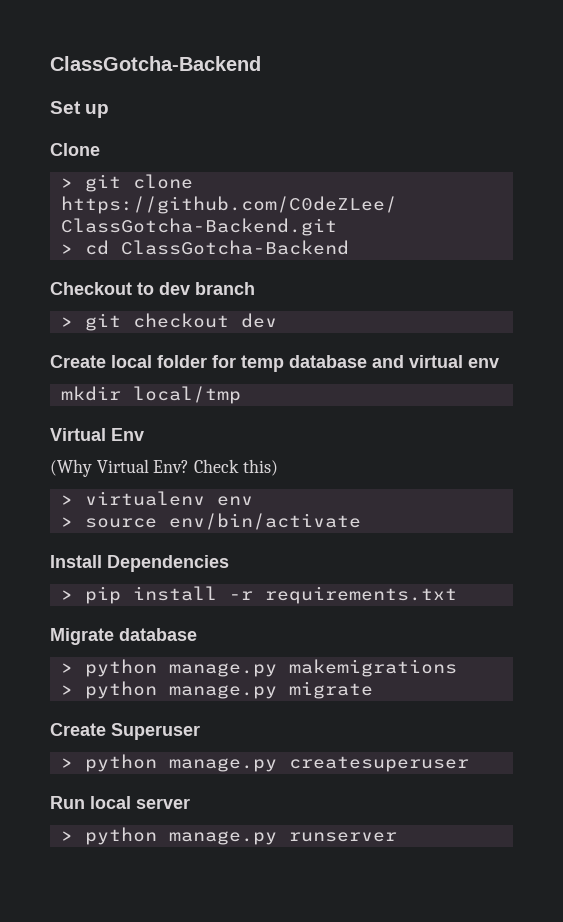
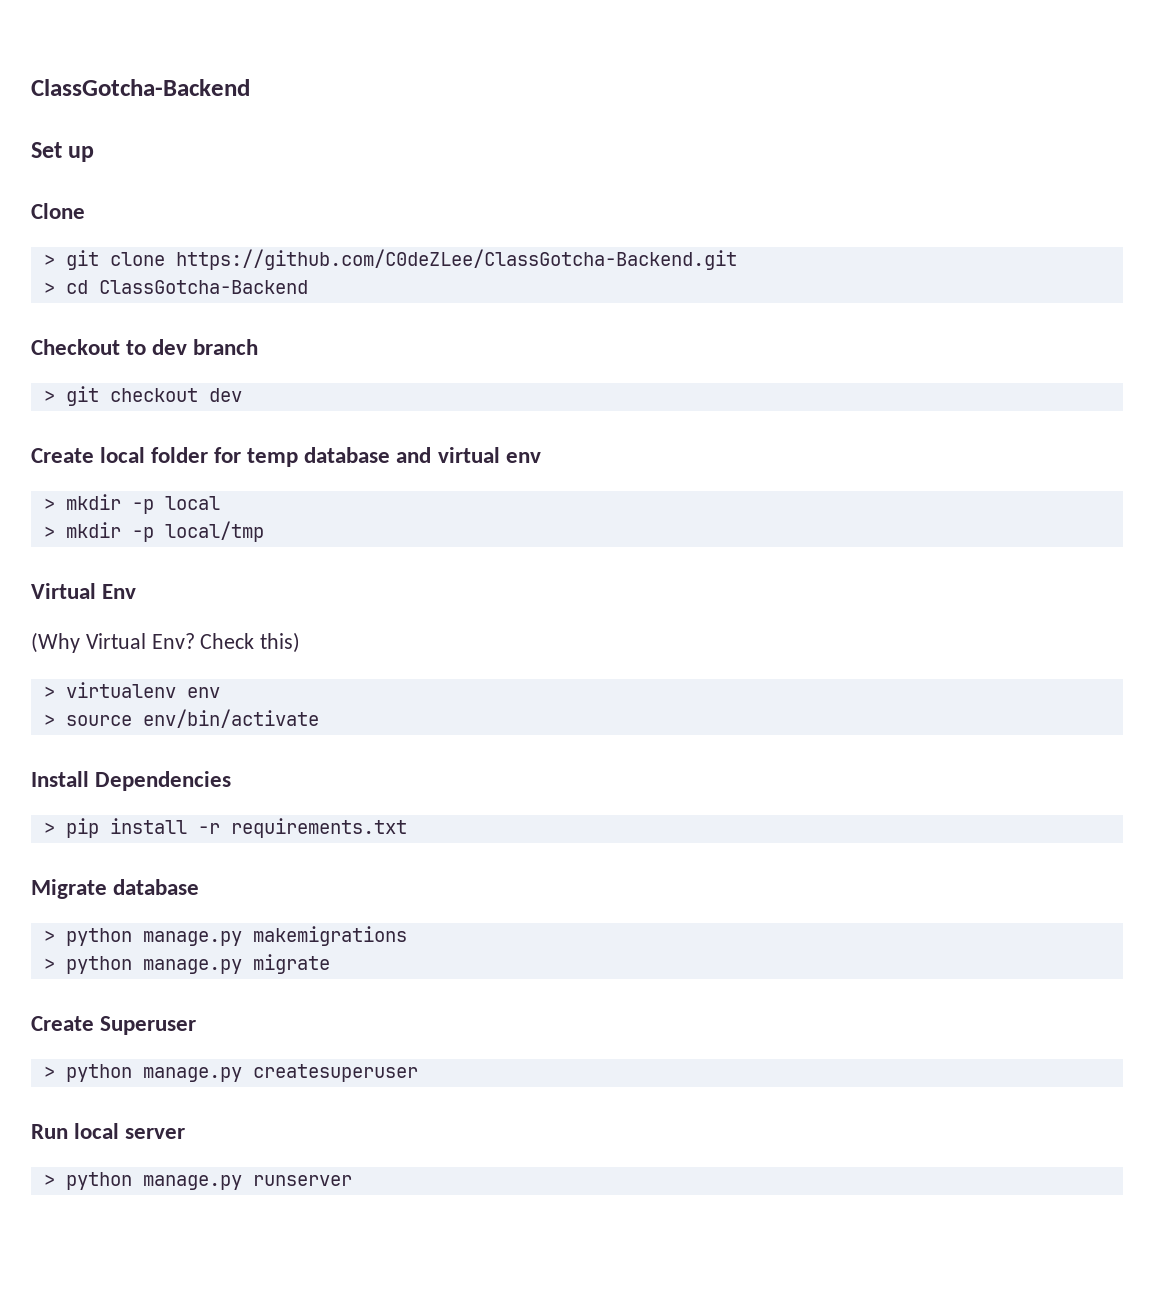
- mkdir local/tmp
+ > mkdir -p local
+ > mkdir -p local/tmp

